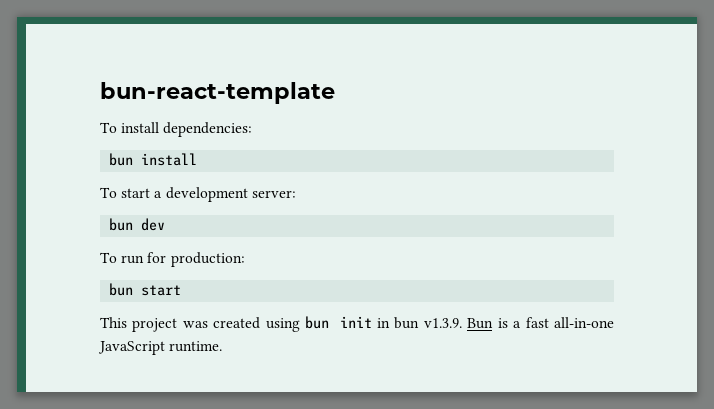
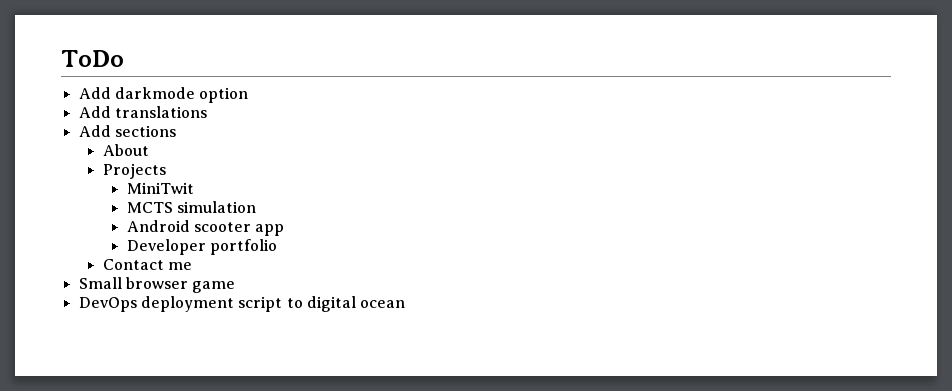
- bun-react-template
- To install dependencies:
- bun install
- To start a development server:
- bun dev
- To run for production:
- bun start
- This project was created using bun init in bun v1.3.9. Bun is a fast all-in-one JavaScript runtime.
+ ToDo
+ Add darkmode option
+ Add translations
+ Add sections
+ About
+ Projects
+ MiniTwit
+ MCTS simulation
+ Android scooter app
+ Developer portfolio
+ Contact me
+ Small browser game
+ DevOps deployment script to digital ocean

